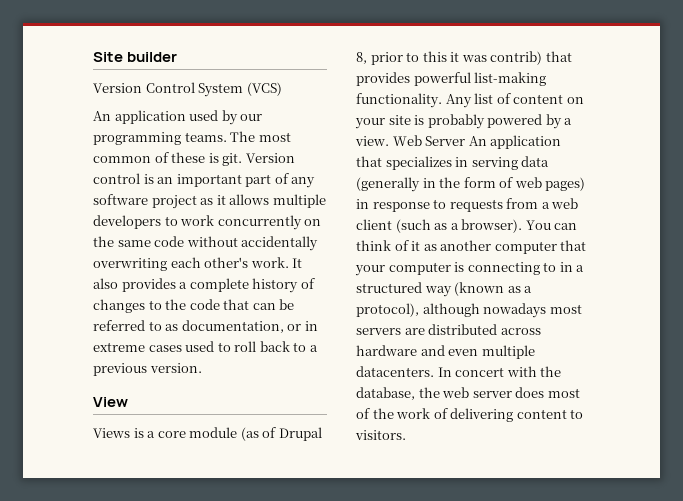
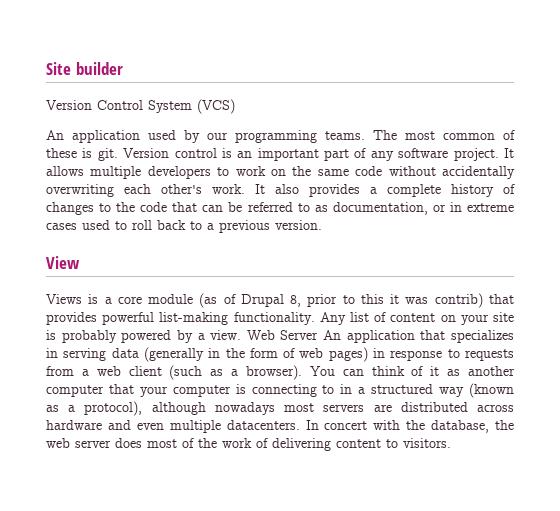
- Version control is an important part of any software project as it allows multiple developers to work concurrently on the same code without accidentally overwriting each other's work.
+ Version control is an important part of any software project. It allows multiple developers to work on the same code without accidentally overwriting each other's work.

